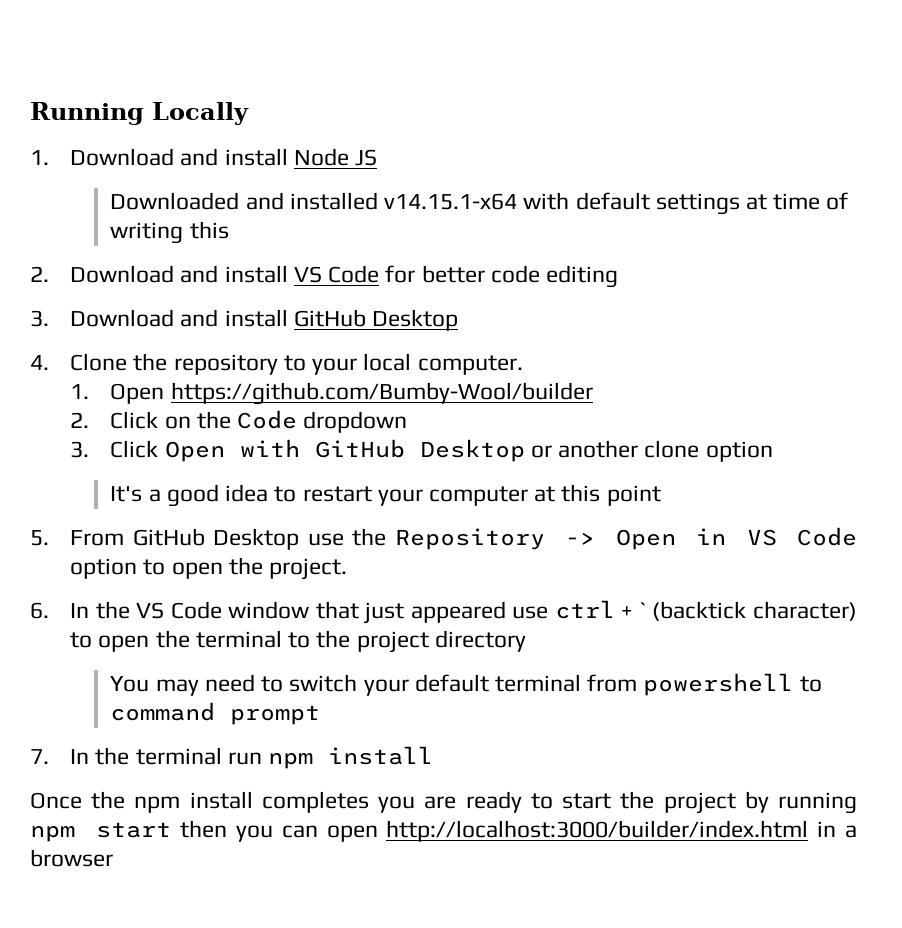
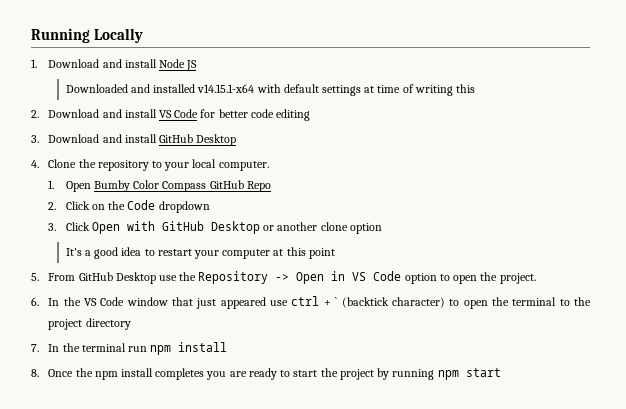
- 1. Open https://github.com/Bumby-Wool/builder
+ 1. Open Bumby Color Compass GitHub Repo
- You may need to switch your default terminal from powershell to command prompt
- Once the npm install completes you are ready to start the project by running npm start then you can open http://localhost:3000/builder/index.html in a browser
+ 8. Once the npm install completes you are ready to start the project by running npm start

